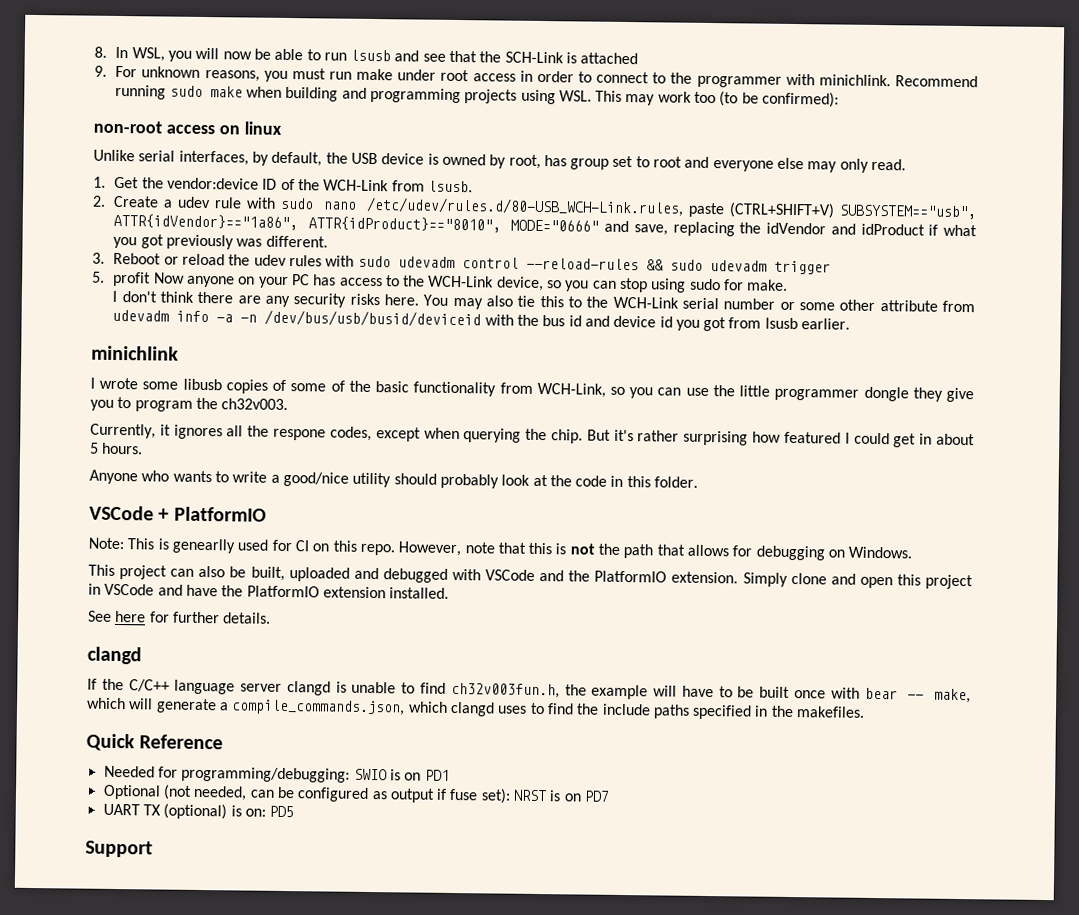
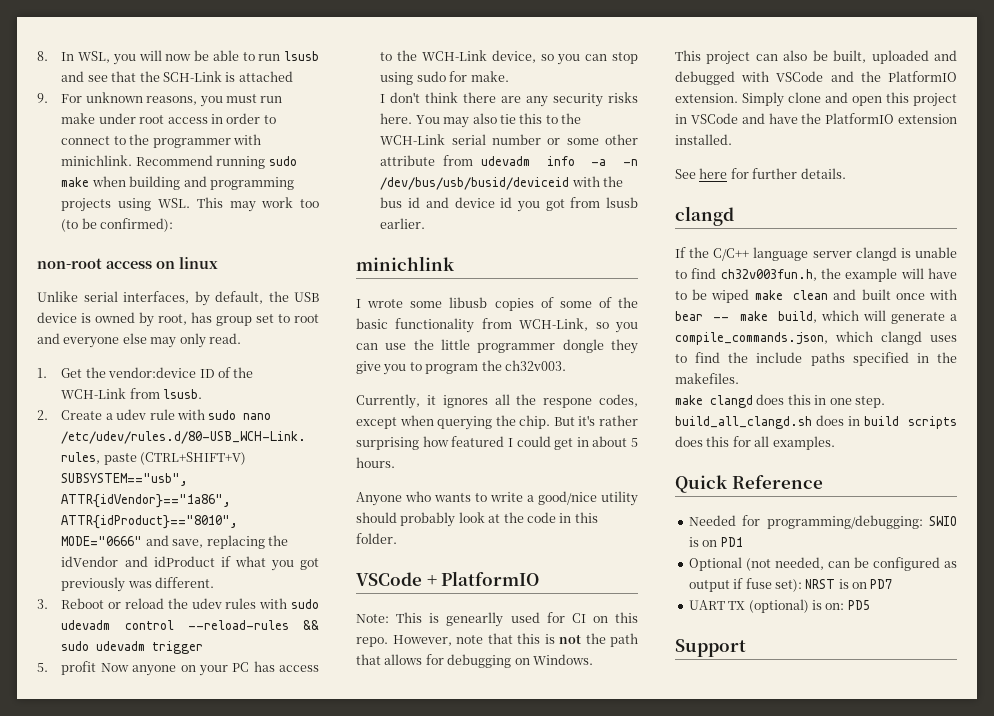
- If the C/C++ language server clangd is unable to find ch32v003fun.h, the example will have to be built once with bear -- make, which will generate a compile_commands.json, which clangd uses to find the include paths specified in the makefiles.
+ If the C/C++ language server clangd is unable to find ch32v003fun.h, the example will have to be wiped make clean and built once with bear -- make build, which will generate a compile_commands.json, which clangd uses to find the include paths specified in the makefiles.
+ make clangd does this in one step. build_all_clangd.sh does in build scripts does this for all examples.

